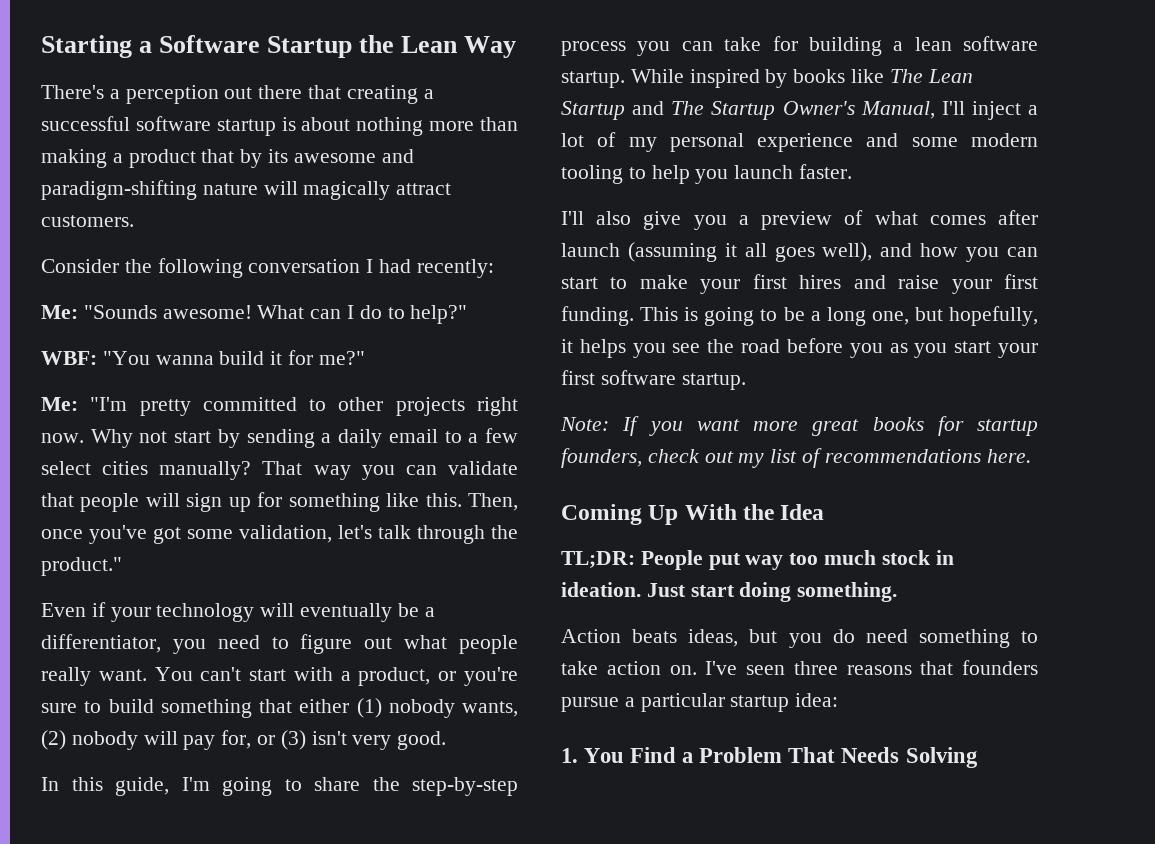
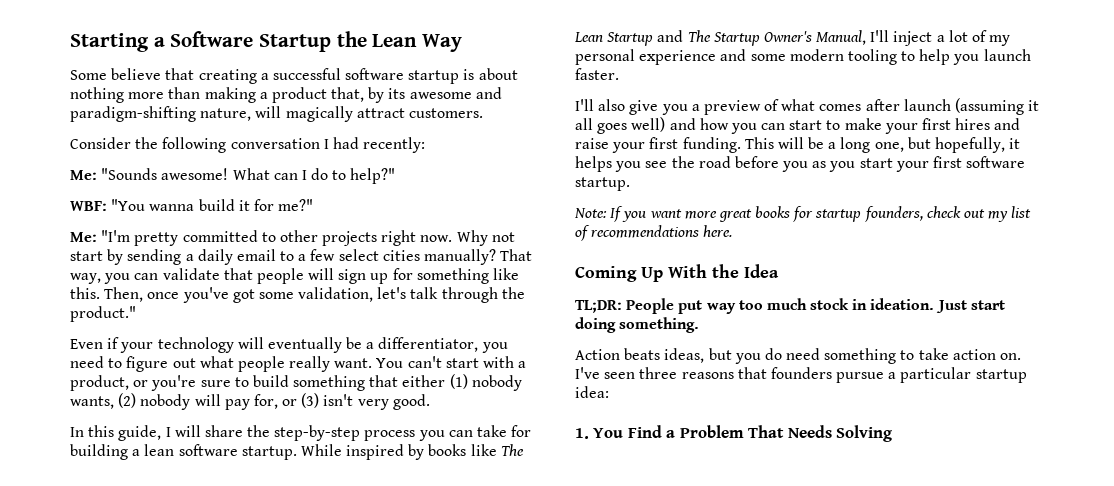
- There's a perception out there that creating a successful software startup is about nothing more than making a product that by its awesome and paradigm-shifting nature will magically attract customers.
+ Some believe that creating a successful software startup is about nothing more than making a product that, by its awesome and paradigm-shifting nature, will magically attract customers.
- That way you can validate that people will sign up for something like this.
+ That way, you can validate that people will sign up for something like this.
- In this guide, I'm going to share the step-by-step process you can take for building a lean software startup.
+ In this guide, I will share the step-by-step process you can take for building a lean software startup.
- I'll also give you a preview of what comes after launch (assuming it all goes well), and how you can start to make your first hires and raise your first funding.
+ I'll also give you a preview of what comes after launch (assuming it all goes well) and how you can start to make your first hires and raise your first funding.
- This is going to be a long one, but hopefully, it helps you see the road before you as you start your first software startup.
+ This will be a long one, but hopefully, it helps you see the road before you as you start your first software startup.

